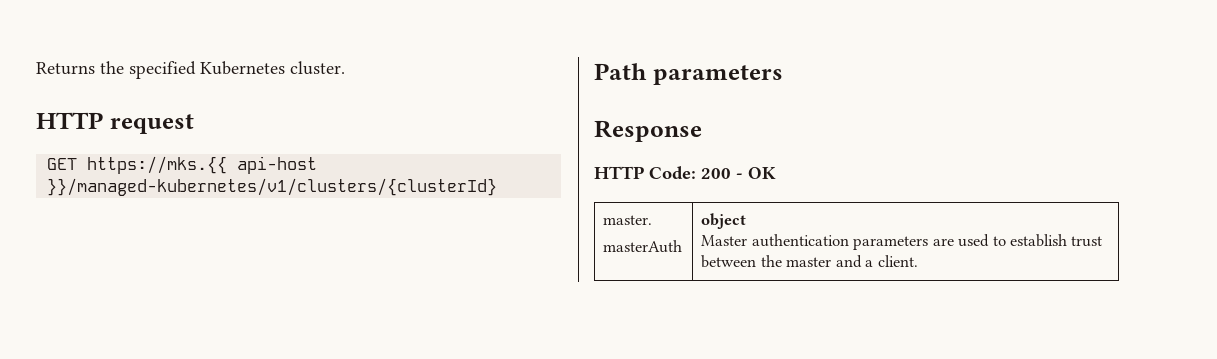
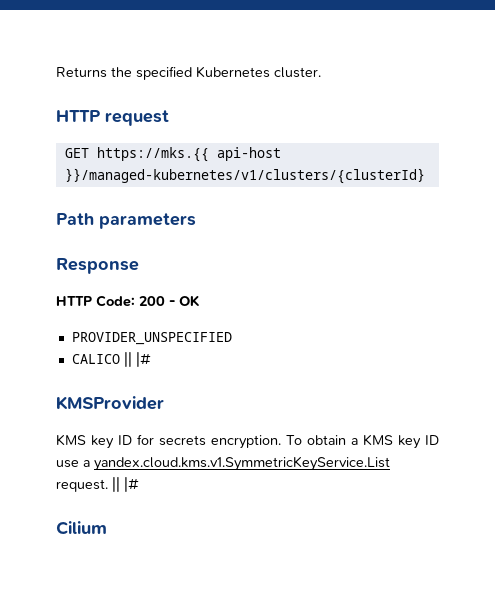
- master.
- masterAuth | object
- Master authentication parameters are used to establish trust between the master and a client.
+ PROVIDER_UNSPECIFIED
+ CALICO || |#
+ KMSProvider
+ KMS key ID for secrets encryption. To obtain a KMS key ID use a yandex.cloud.kms.v1.SymmetricKeyService.List request. || |#
+ Cilium

